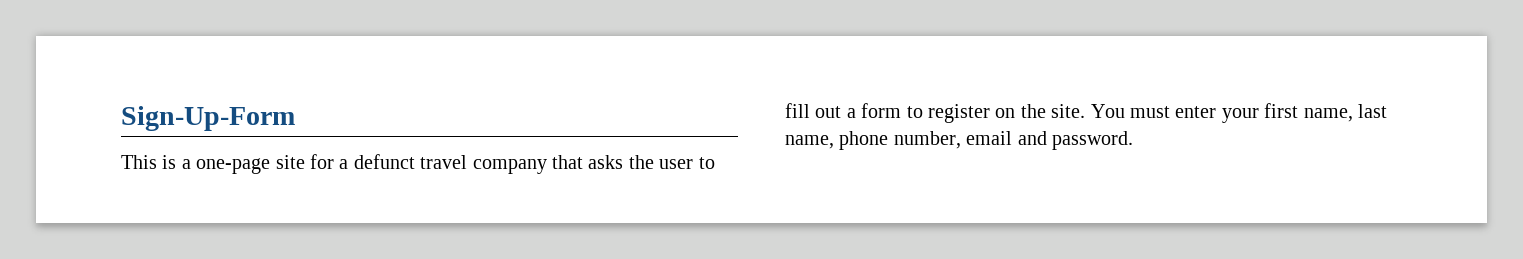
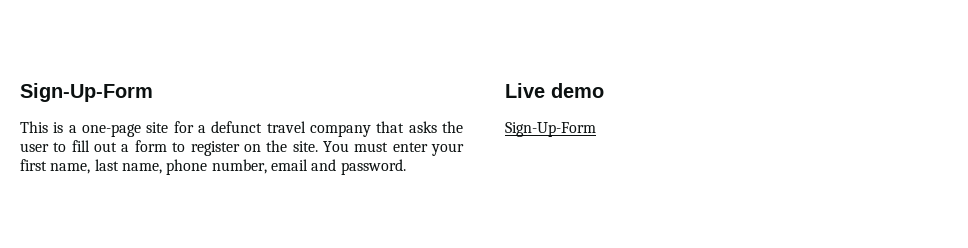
+ Live demo
+ Sign-Up-Form

